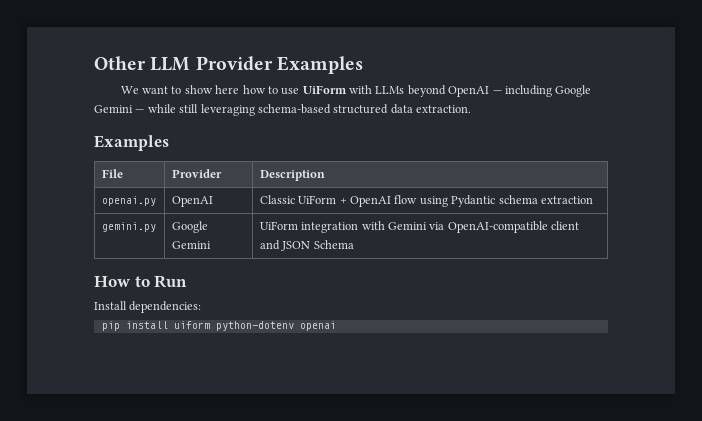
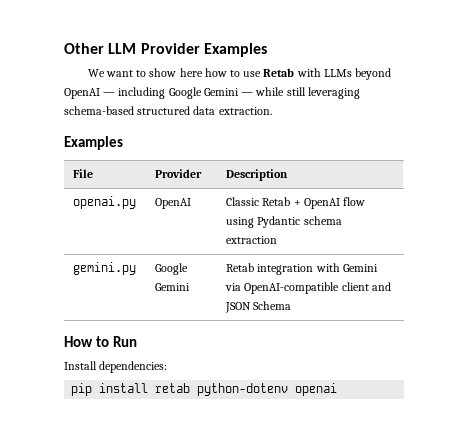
- We want to show here how to use UiForm with LLMs beyond OpenAI — including Google Gemini — while still leveraging schema-based structured data extraction.
+ We want to show here how to use Retab with LLMs beyond OpenAI — including Google Gemini — while still leveraging schema-based structured data extraction.
- openai.py | OpenAI | Classic UiForm + OpenAI flow using Pydantic schema extraction
+ openai.py | OpenAI | Classic Retab + OpenAI flow using Pydantic schema extraction
- gemini.py | Google Gemini | UiForm integration with Gemini via OpenAI-compatible client and JSON Schema
+ gemini.py | Google Gemini | Retab integration with Gemini via OpenAI-compatible client and JSON Schema
- pip install uiform python-dotenv openai
+ pip install retab python-dotenv openai

